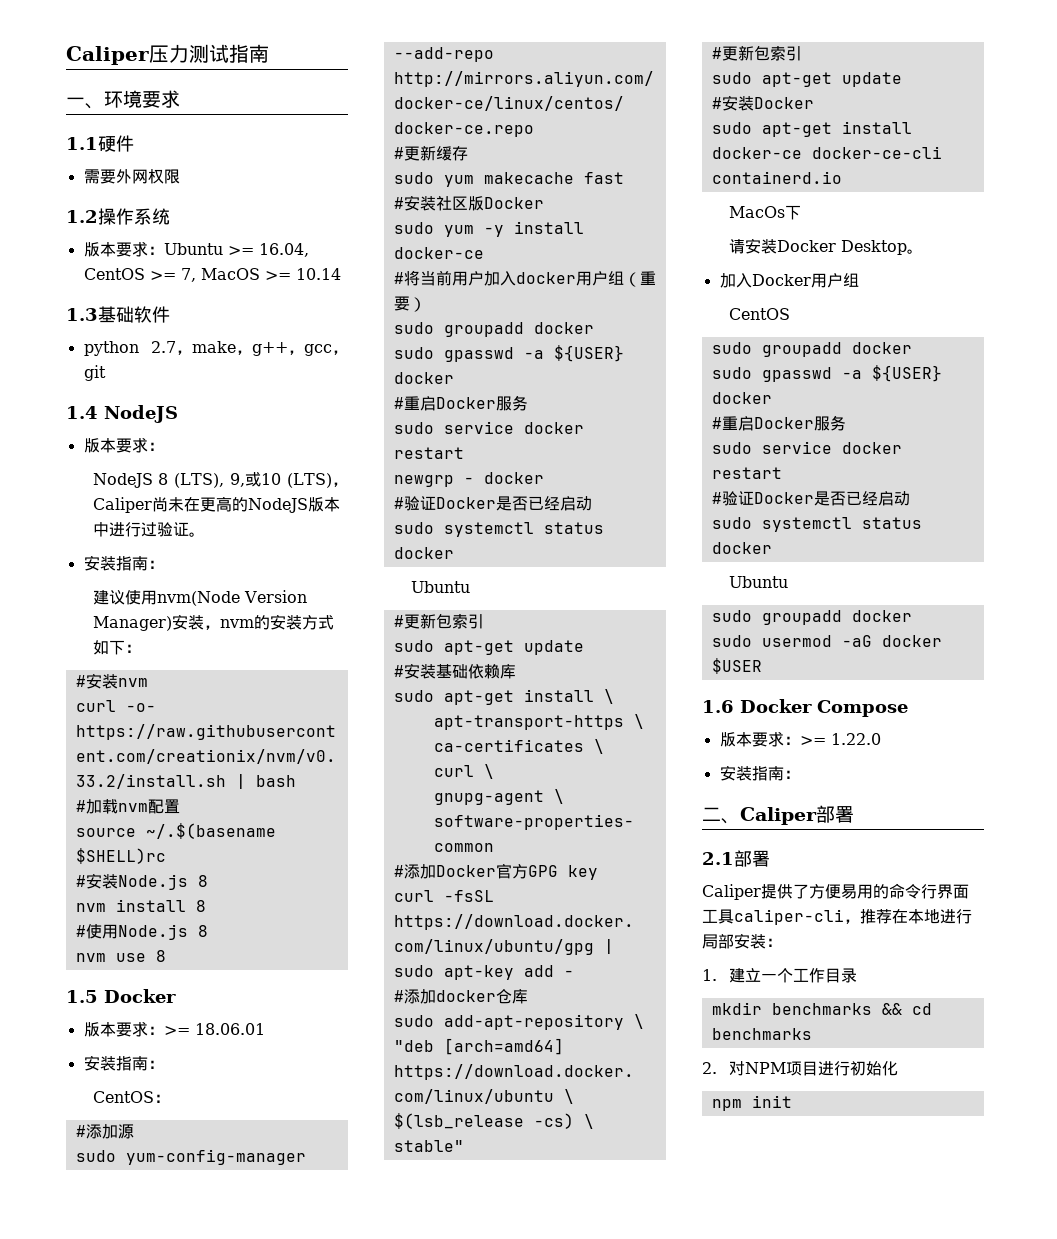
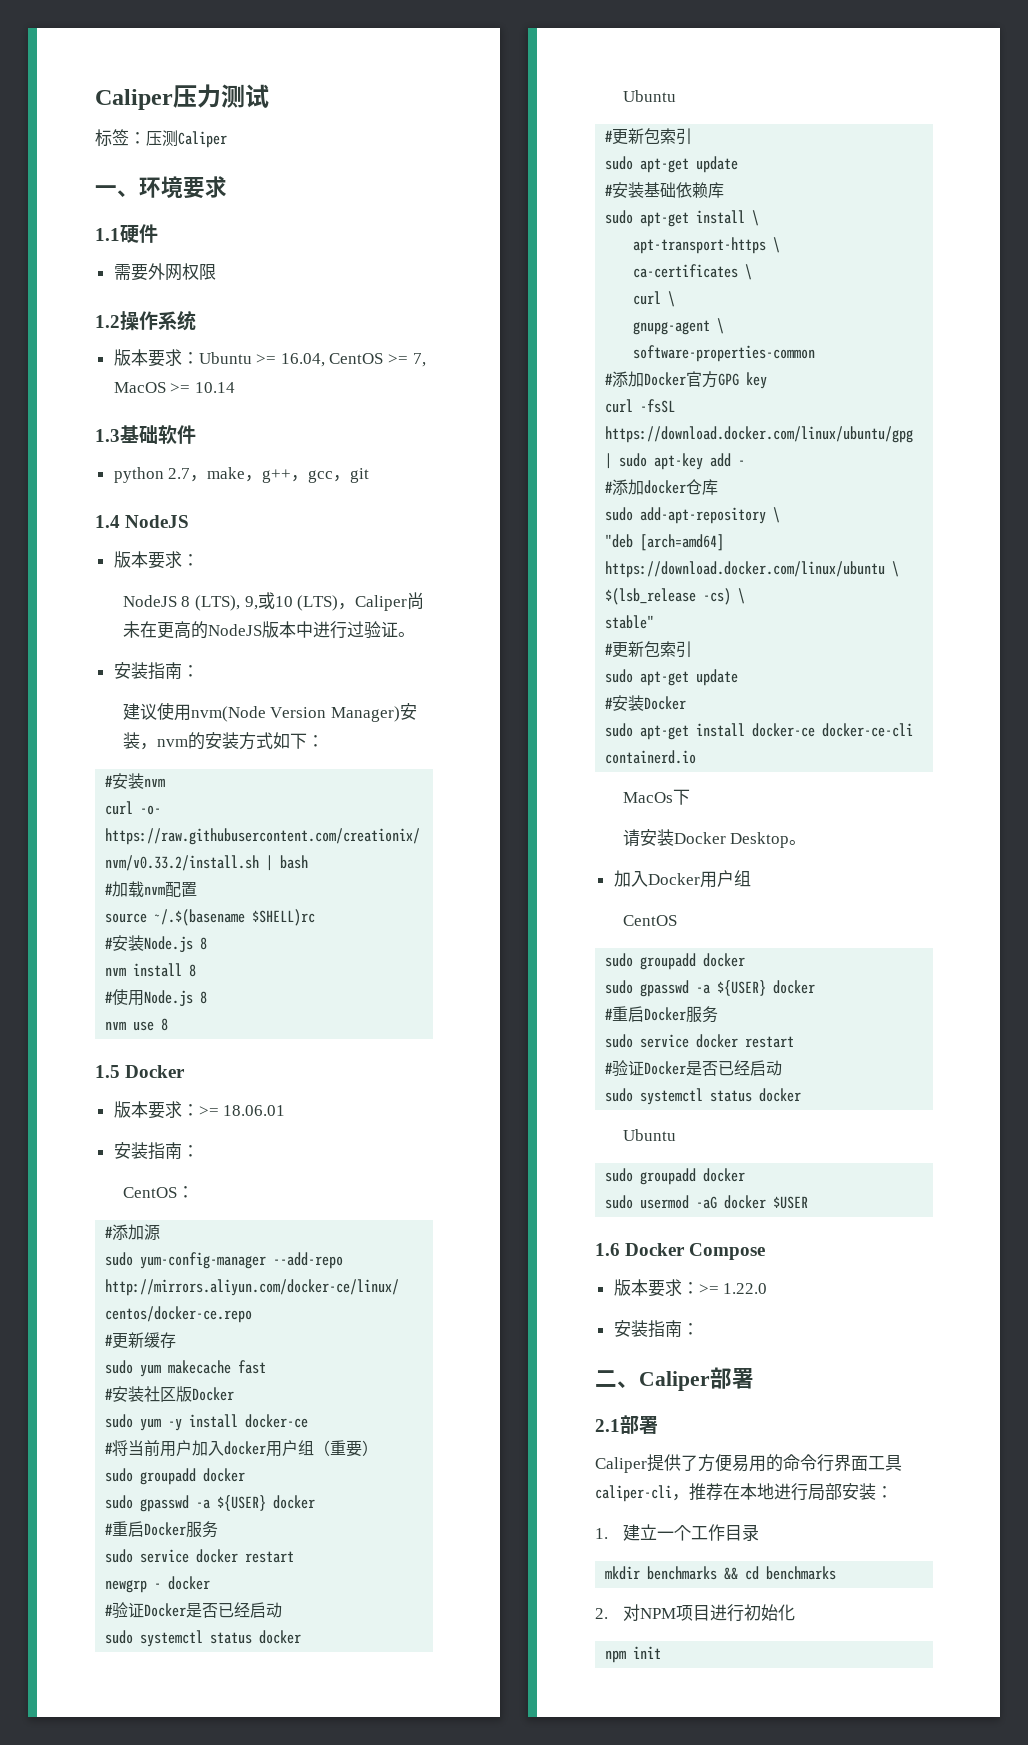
- Caliper压力测试指南
+ Caliper压力测试
+ 标签：压测Caliper

